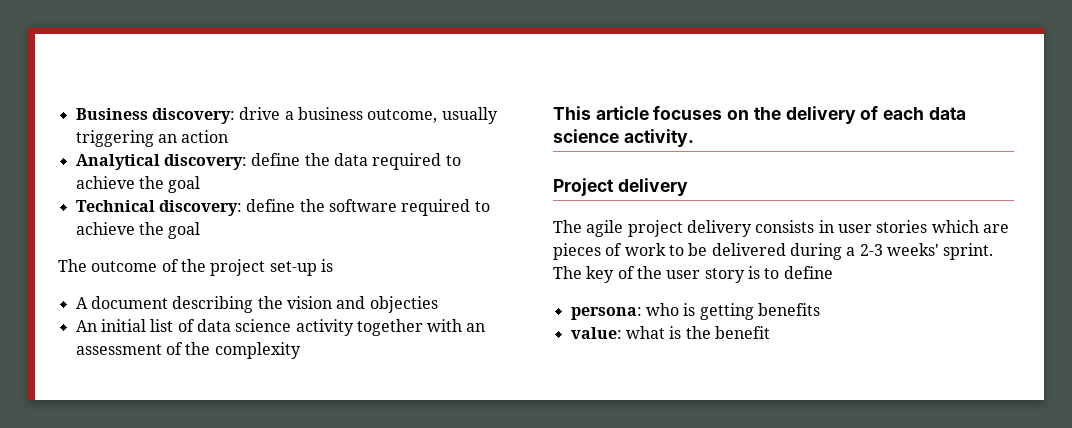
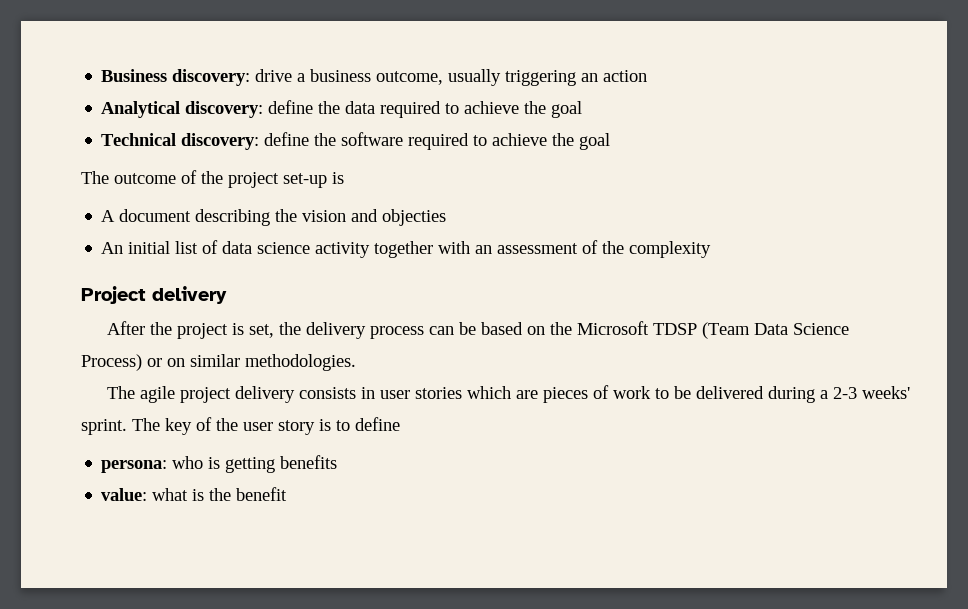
- This article focuses on the delivery of each data science activity.
  Project delivery
+ After the project is set, the delivery process can be based on the Microsoft TDSP (Team Data Science Process) or on similar methodologies.

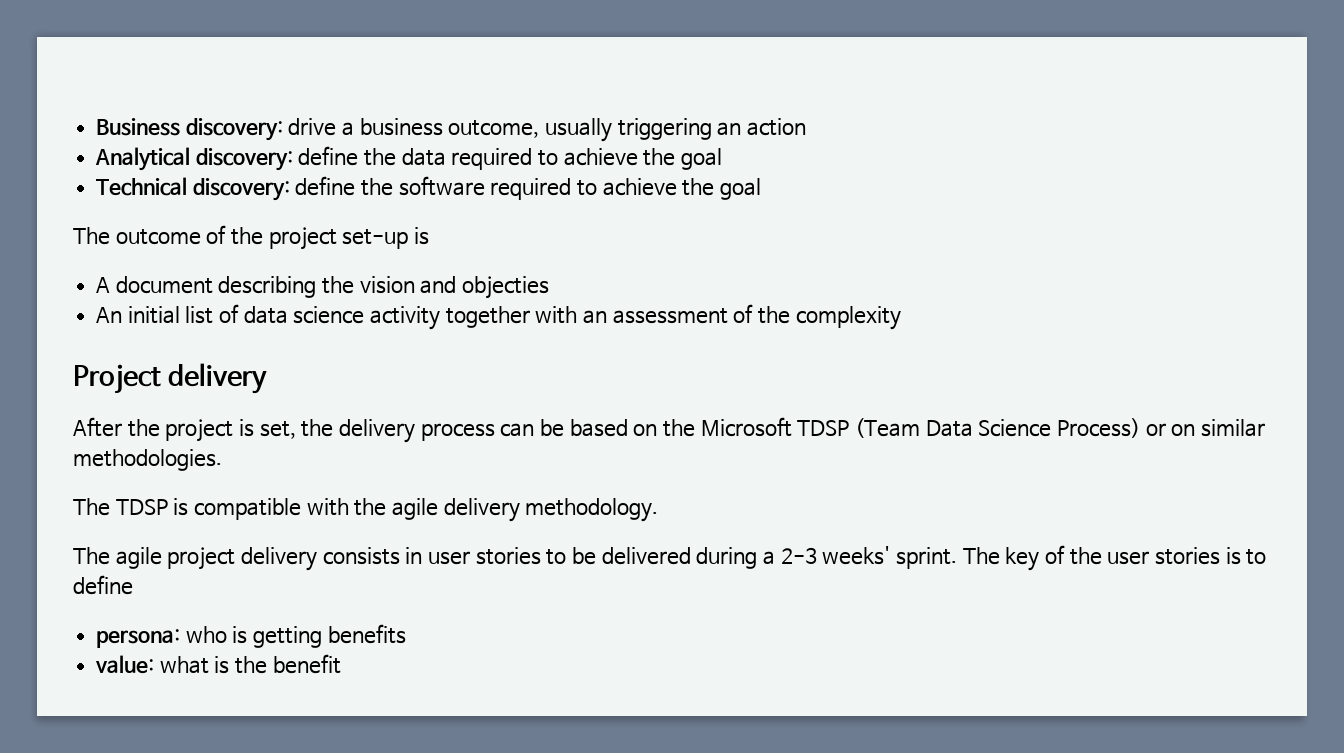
+ The TDSP is compatible with the agile delivery methodology.
- The agile project delivery consists in user stories which are pieces of work to be delivered during a 2-3 weeks' sprint.
+ The agile project delivery consists in user stories to be delivered during a 2-3 weeks' sprint.
- The key of the user story is to define
+ The key of the user stories is to define

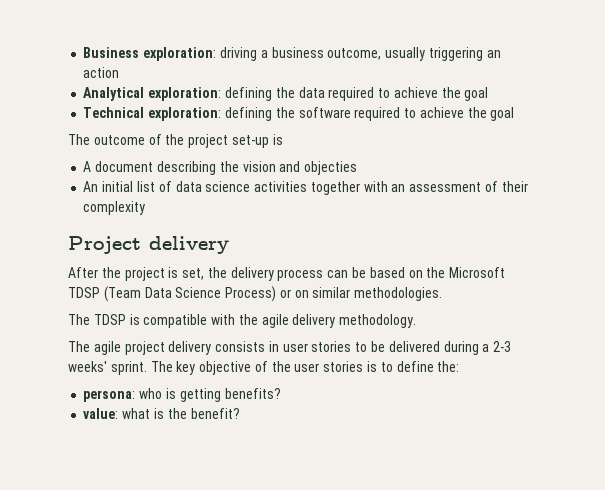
- Business discovery: drive a business outcome, usually triggering an action
+ Business exploration: driving a business outcome, usually triggering an action
- Analytical discovery: define the data required to achieve the goal
+ Analytical exploration: defining the data required to achieve the goal
- Technical discovery: define the software required to achieve the goal
+ Technical exploration: defining the software required to achieve the goal
- An initial list of data science activity together with an assessment of the complexity
+ An initial list of data science activities together with an assessment of their complexity
- The key of the user stories is to define
+ The key objective of the user stories is to define the:
- persona: who is getting benefits
+ persona: who is getting benefits?
- value: what is the benefit
+ value: what is the benefit?

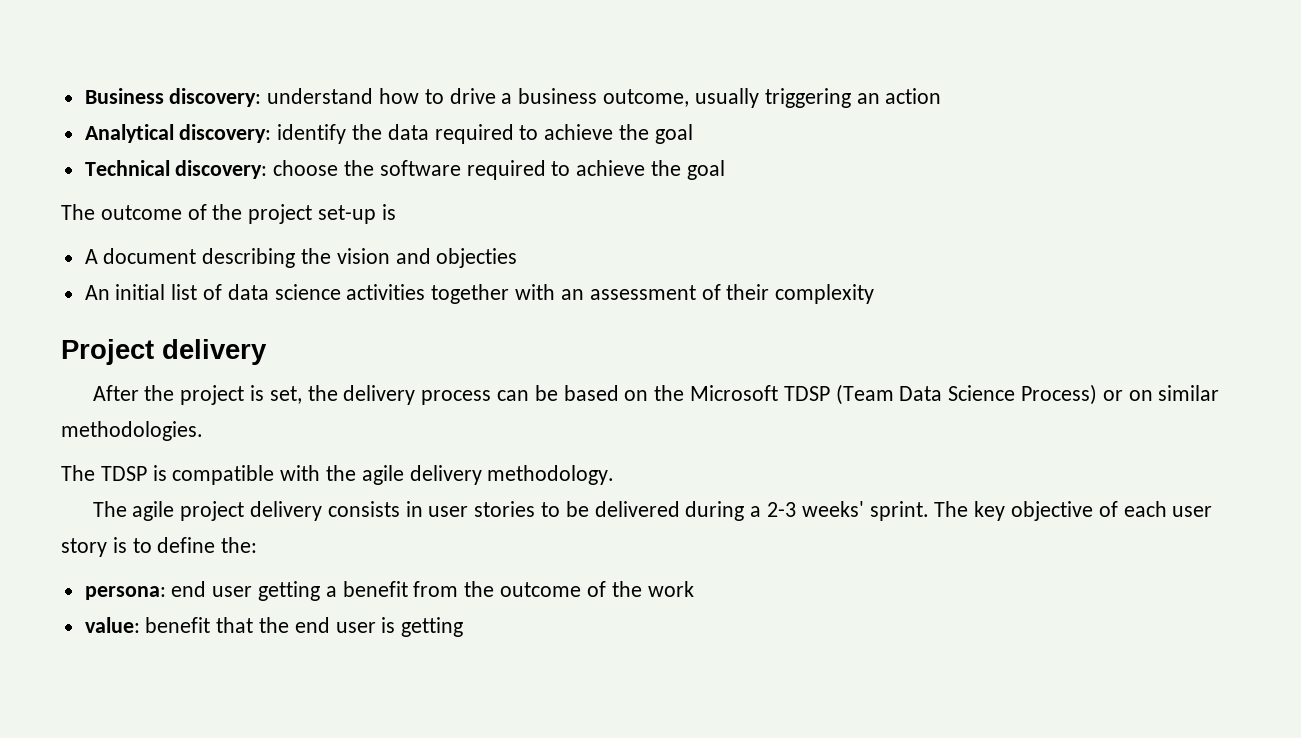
- Business exploration: driving a business outcome, usually triggering an action
+ Business discovery: understand how to drive a business outcome, usually triggering an action
- Analytical exploration: defining the data required to achieve the goal
+ Analytical discovery: identify the data required to achieve the goal
- Technical exploration: defining the software required to achieve the goal
+ Technical discovery: choose the software required to achieve the goal
- The key objective of the user stories is to define the:
+ The key objective of each user story is to define the:
- persona: who is getting benefits?
- value: what is the benefit?
+ persona: end user getting a benefit from the outcome of the work
+ value: benefit that the end user is getting

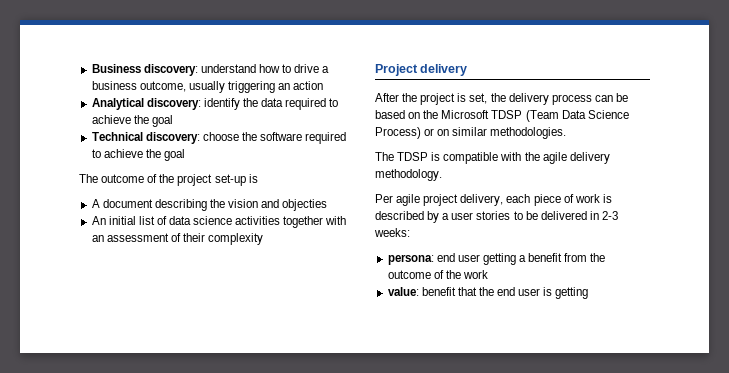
- The agile project delivery consists in user stories to be delivered during a 2-3 weeks' sprint. The key objective of each user story is to define the:
+ Per agile project delivery, each piece of work is described by a user stories to be delivered in 2-3 weeks:

